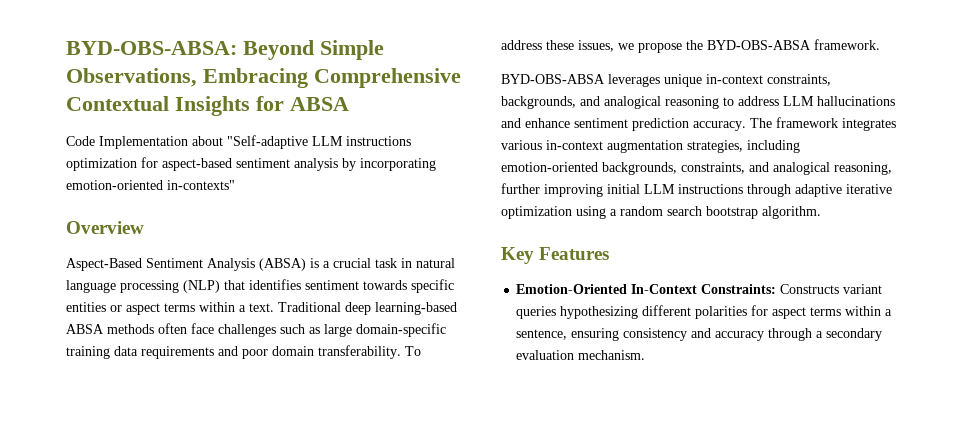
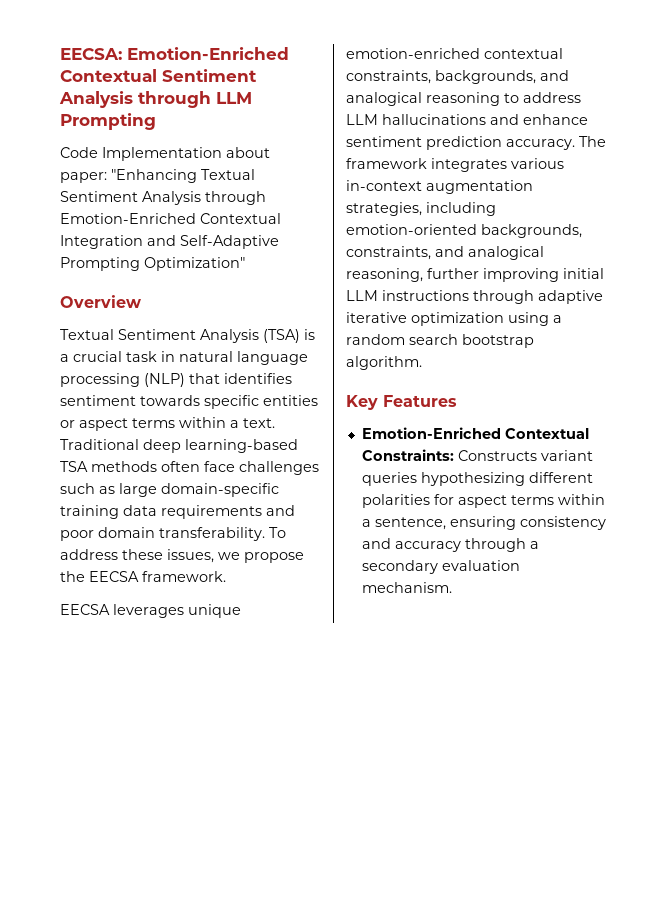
- BYD-OBS-ABSA: Beyond Simple Observations, Embracing Comprehensive Contextual Insights for ABSA
- Code Implementation about "Self-adaptive LLM instructions optimization for aspect-based sentiment analysis by incorporating emotion-oriented in-contexts"
+ EECSA: Emotion-Enriched Contextual Sentiment Analysis through LLM Prompting
+ Code Implementation about paper: "Enhancing Textual Sentiment Analysis through Emotion-Enriched Contextual Integration and Self-Adaptive Prompting Optimization"
- Aspect-Based Sentiment Analysis (ABSA) is a crucial task in natural language processing (NLP) that identifies sentiment towards specific entities or aspect terms within a text.
+ Textual Sentiment Analysis (TSA) is a crucial task in natural language processing (NLP) that identifies sentiment towards specific entities or aspect terms within a text.
- Traditional deep learning-based ABSA methods often face challenges such as large domain-specific training data requirements and poor domain transferability.
+ Traditional deep learning-based TSA methods often face challenges such as large domain-specific training data requirements and poor domain transferability.
- To address these issues, we propose the BYD-OBS-ABSA framework.
+ To address these issues, we propose the EECSA framework.
- BYD-OBS-ABSA leverages unique in-context constraints, backgrounds, and analogical reasoning to address LLM hallucinations and enhance sentiment prediction accuracy.
+ EECSA leverages unique emotion-enriched contextual constraints, backgrounds, and analogical reasoning to address LLM hallucinations and enhance sentiment prediction accuracy.
- Emotion-Oriented In-Context Constraints: Constructs variant queries hypothesizing different polarities for aspect terms within a sentence, ensuring consistency and accuracy through a secondary evaluation mechanism.
+ Emotion-Enriched Contextual Constraints: Constructs variant queries hypothesizing different polarities for aspect terms within a sentence, ensuring consistency and accuracy through a secondary evaluation mechanism.

